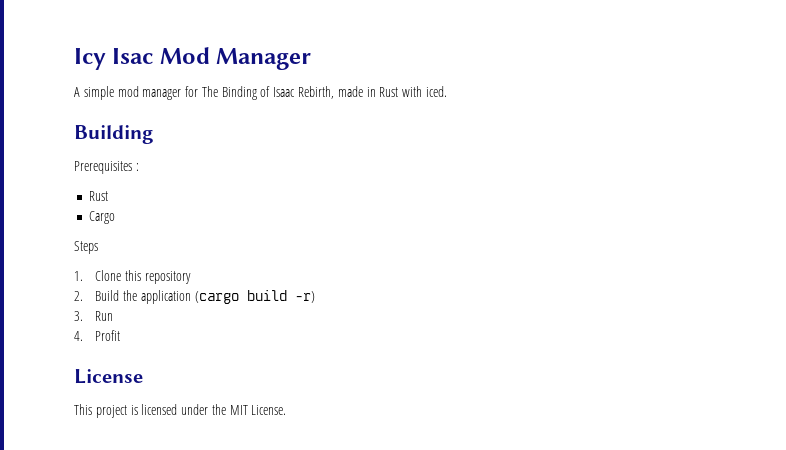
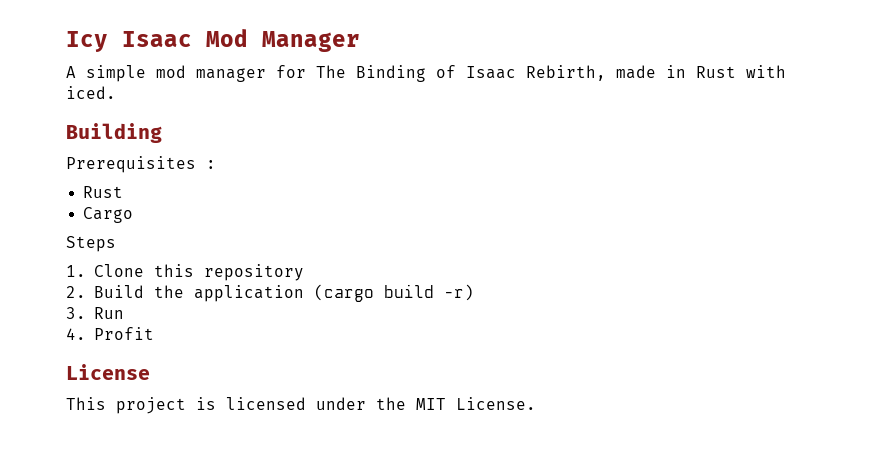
- Icy Isac Mod Manager
+ Icy Isaac Mod Manager

